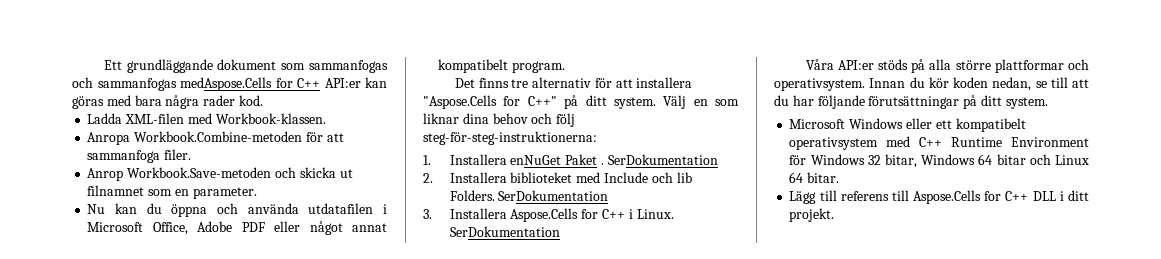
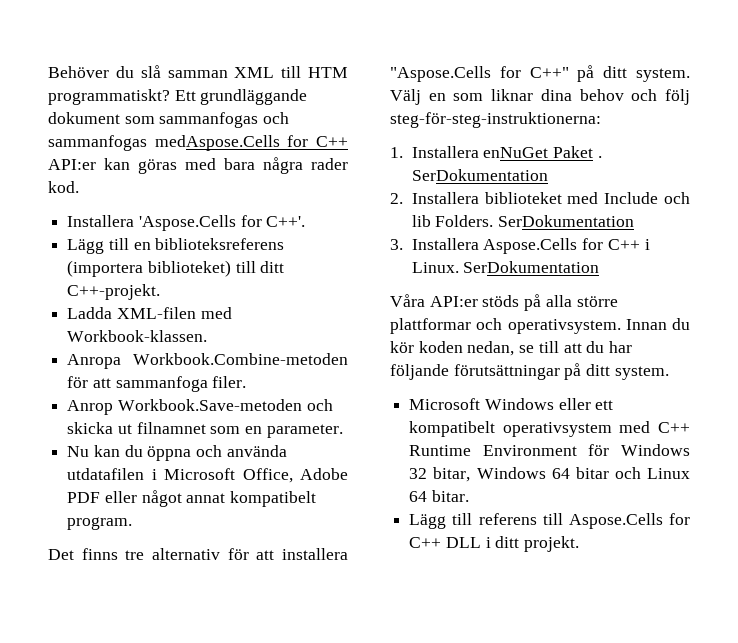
+ Behöver du slå samman XML till HTM programmatiskt?
+ Installera 'Aspose.Cells for C++'.
+ Lägg till en biblioteksreferens (importera biblioteket) till ditt C++-projekt.

